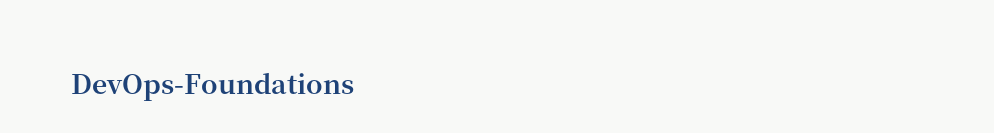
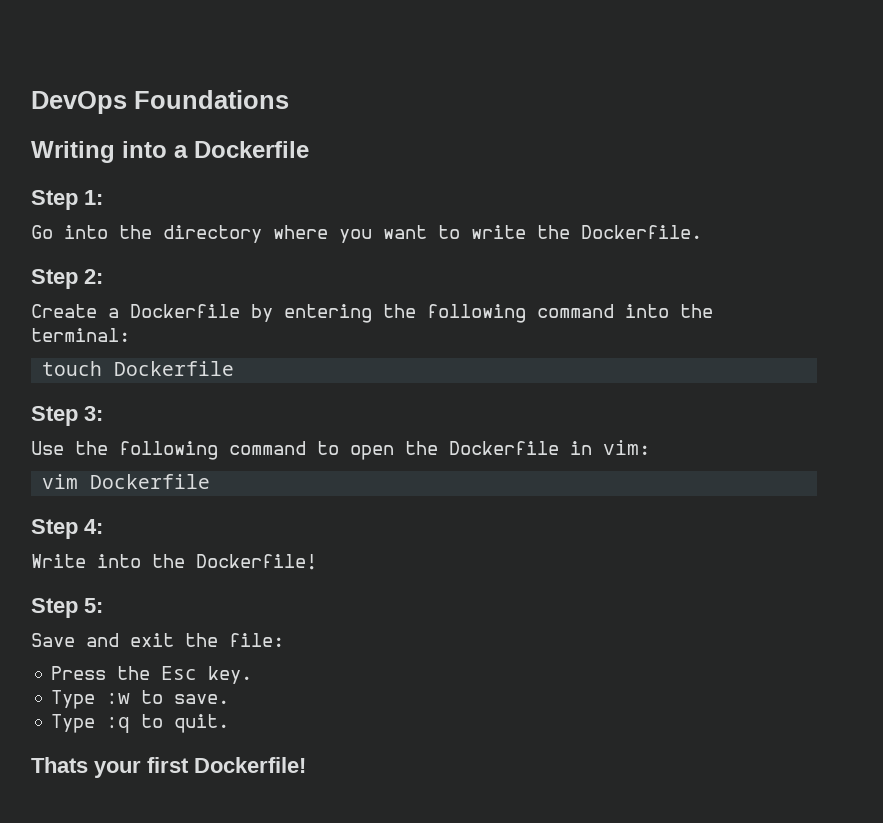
- DevOps-Foundations
+ DevOps Foundations
+ Writing into a Dockerfile
+ Step 1:
+ Go into the directory where you want to write the Dockerfile.
+ Step 2:
+ Create a Dockerfile by entering the following command into the terminal:
+ touch Dockerfile
+ Step 3:
+ Use the following command to open the Dockerfile in vim:
+ vim Dockerfile
+ Step 4:
+ Write into the Dockerfile!
+ Step 5:
+ Save and exit the file:
+ Press the Esc key.
+ Type :w to save.
+ Type :q to quit.
+ Thats your first Dockerfile!

